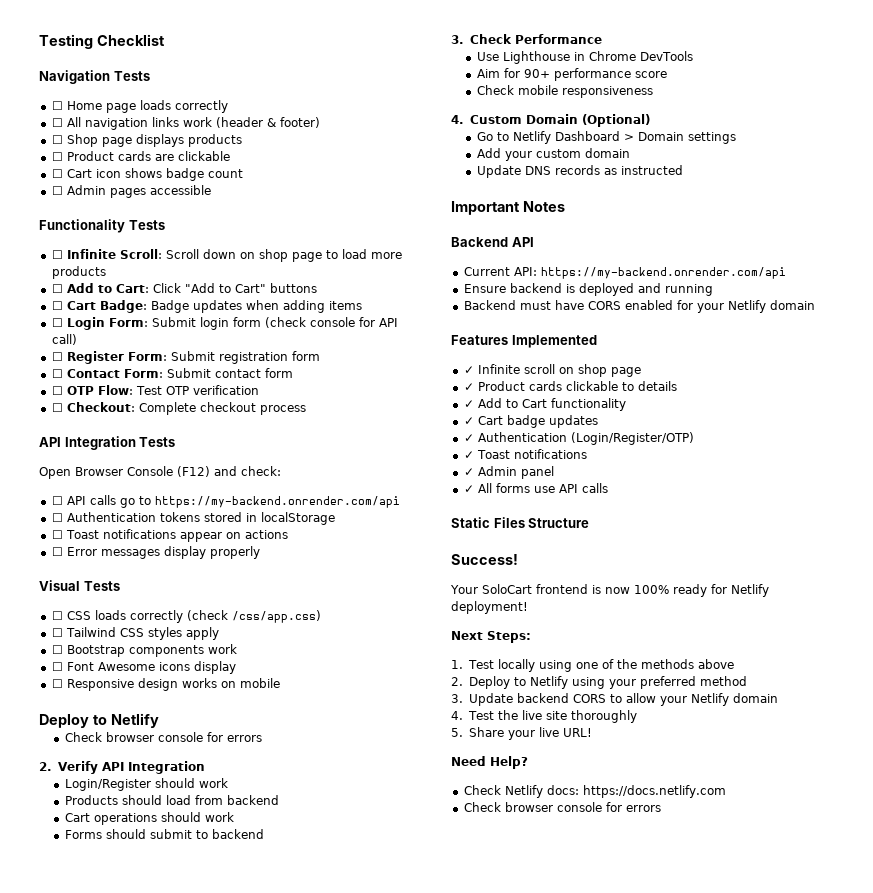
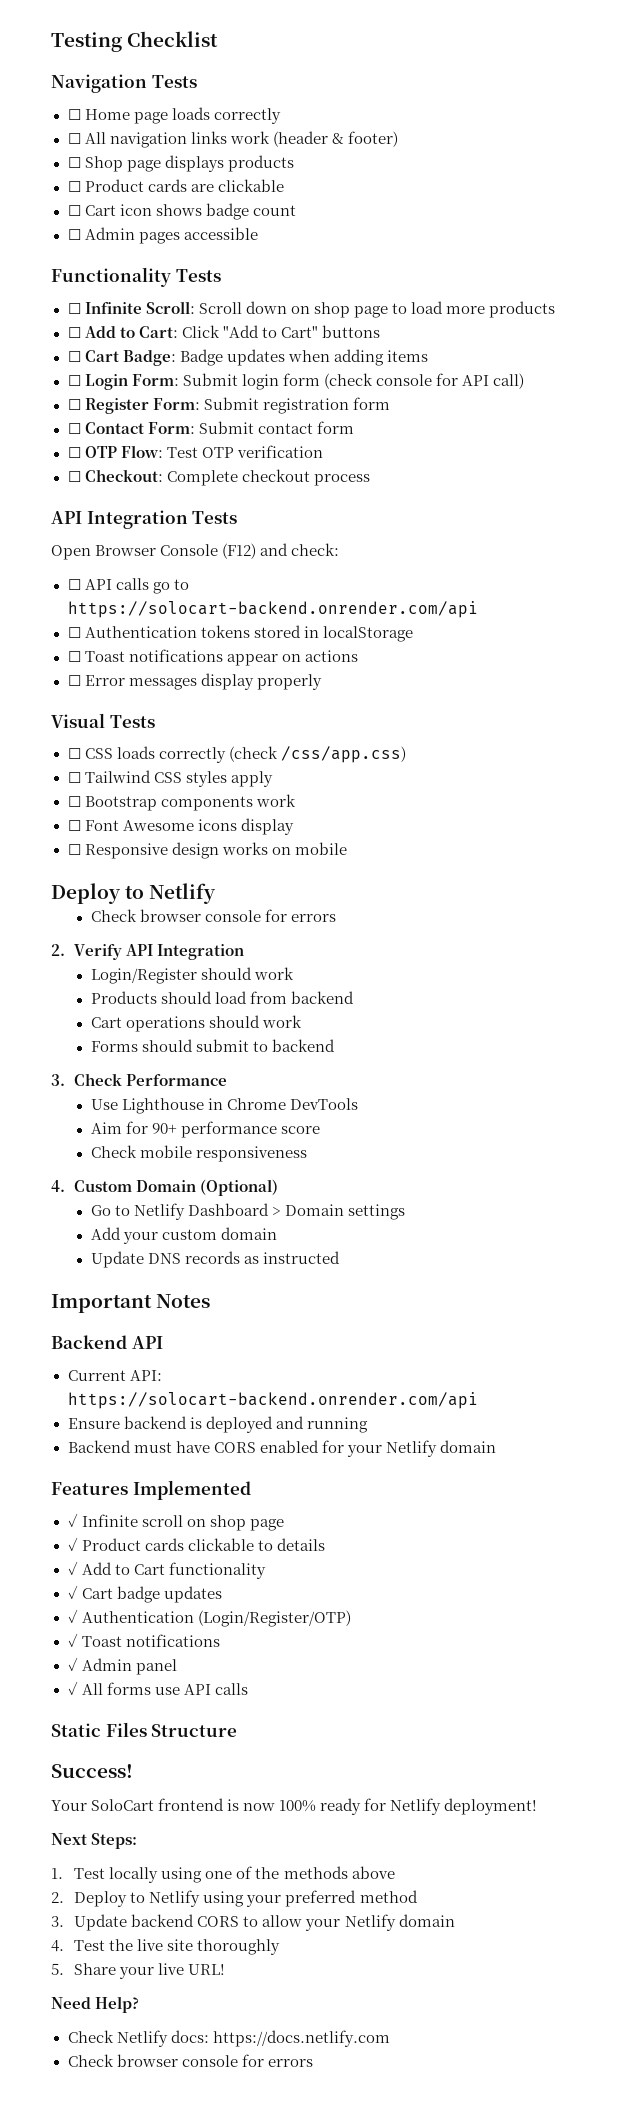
- ☐ API calls go to https://my-backend.onrender.com/api
+ ☐ API calls go to https://solocart-backend.onrender.com/api
- Current API: https://my-backend.onrender.com/api
+ Current API: https://solocart-backend.onrender.com/api

